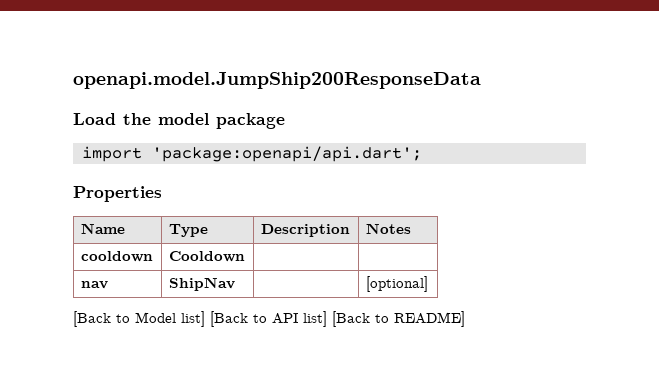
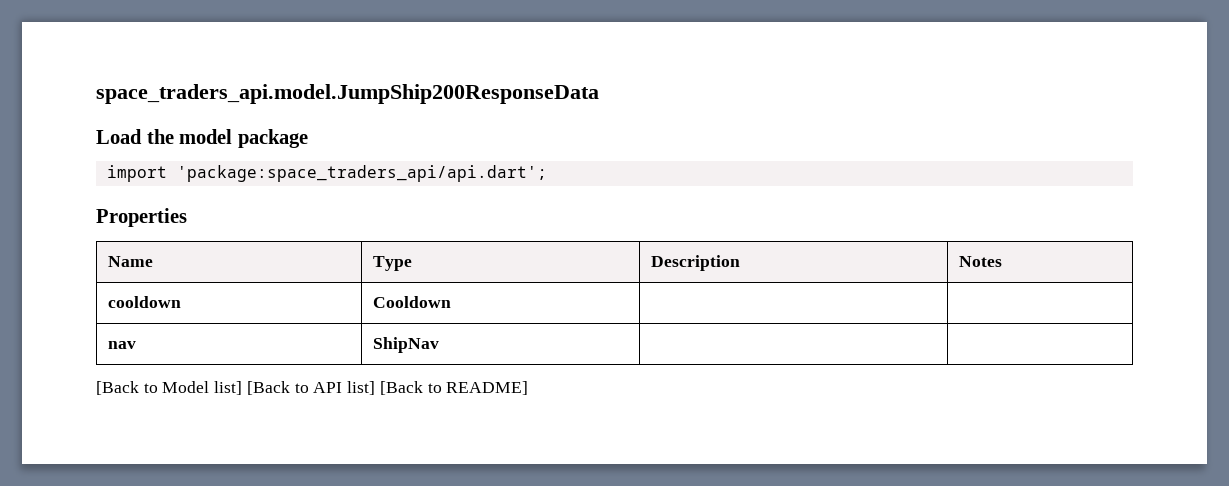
- openapi.model.JumpShip200ResponseData
+ space_traders_api.model.JumpShip200ResponseData
- import 'package:openapi/api.dart';
+ import 'package:space_traders_api/api.dart';
- nav | ShipNav | | [optional]
+ nav | ShipNav | |

